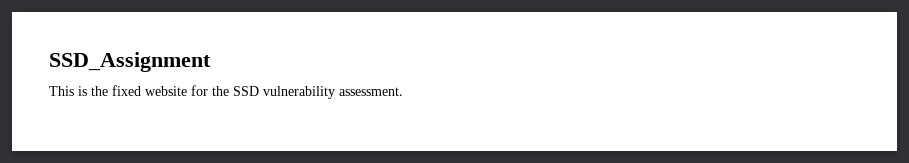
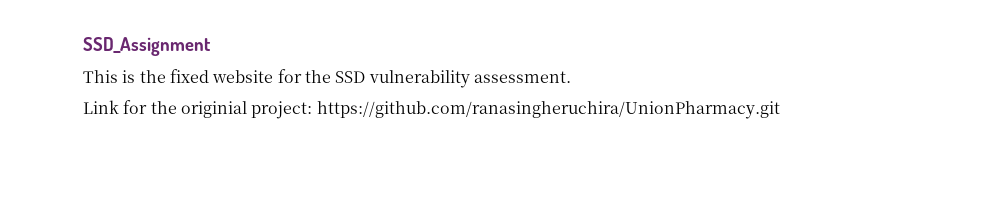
+ Link for the originial project: https://github.com/ranasingheruchira/UnionPharmacy.git

